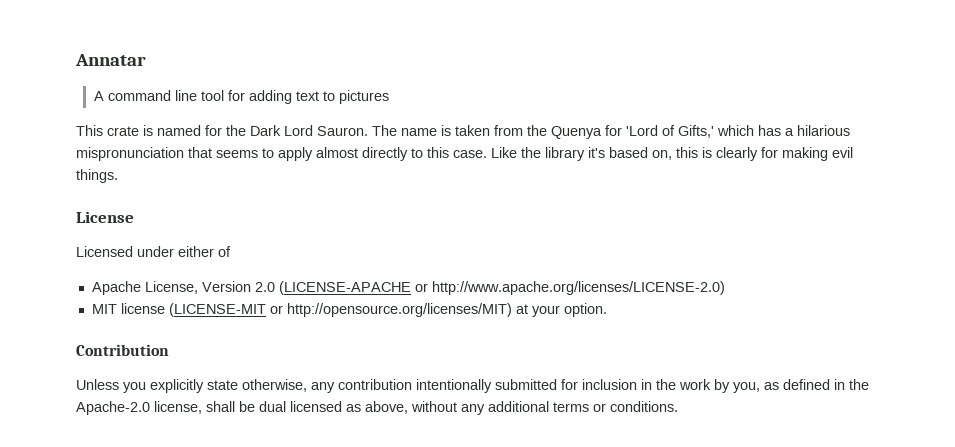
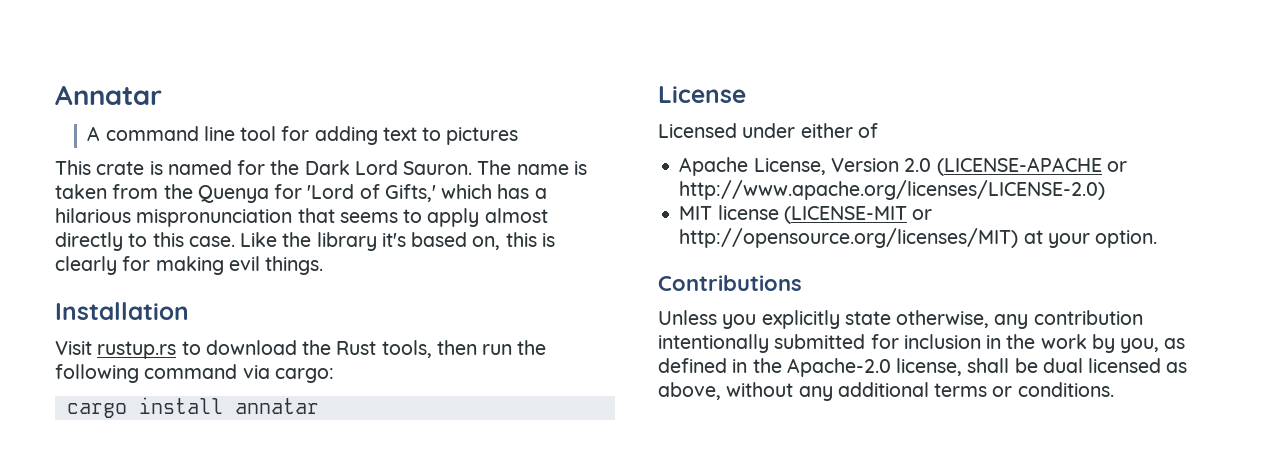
+ Installation
+ Visit rustup.rs to download the Rust tools, then run the following command via cargo:
+ cargo install annatar
- Contribution
+ Contributions

